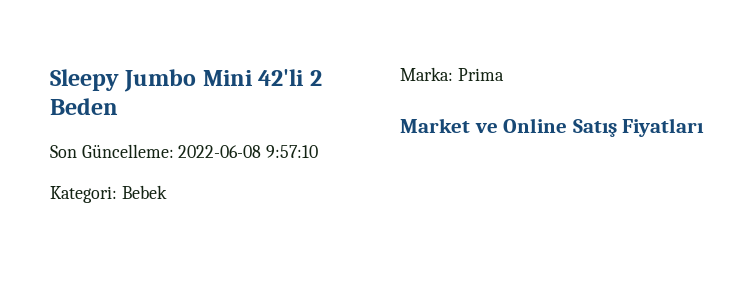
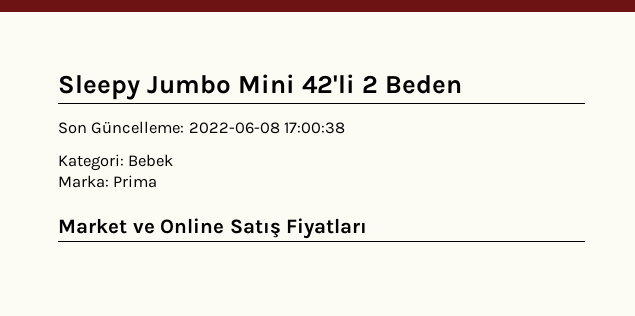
- Son Güncelleme: 2022-06-08 9:57:10
+ Son Güncelleme: 2022-06-08 17:00:38

